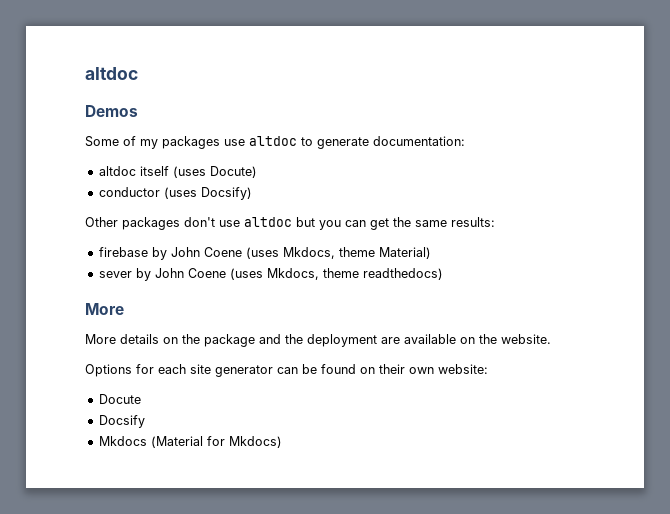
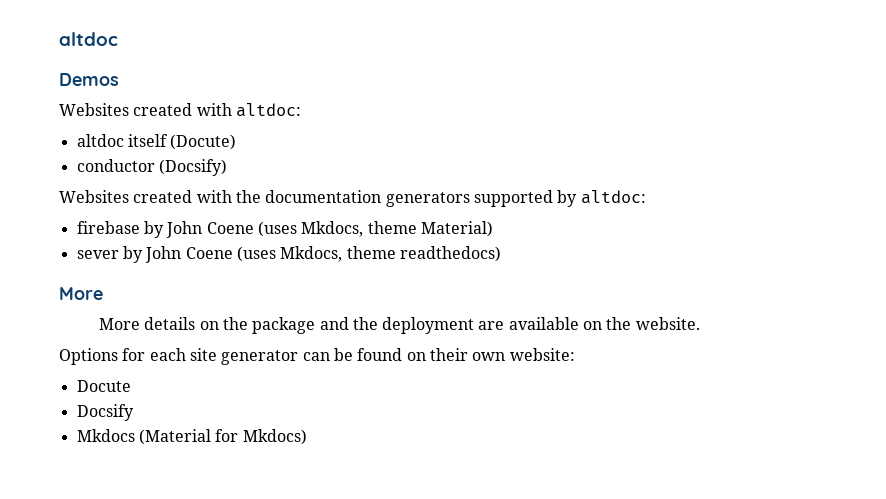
- Some of my packages use altdoc to generate documentation:
+ Websites created with altdoc:
- altdoc itself (uses Docute)
+ altdoc itself (Docute)
- conductor (uses Docsify)
- Other packages don't use altdoc but you can get the same results:
+ conductor (Docsify)
+ Websites created with the documentation generators supported by altdoc:

